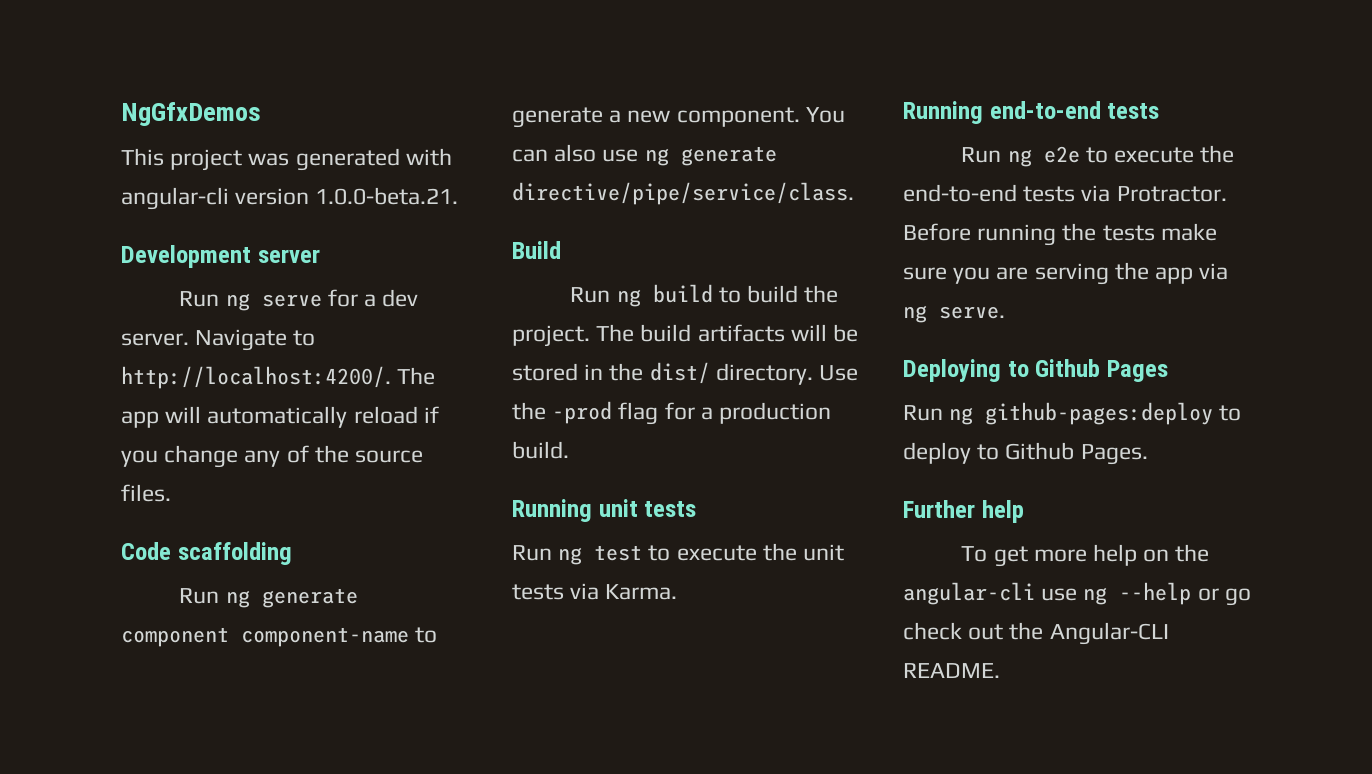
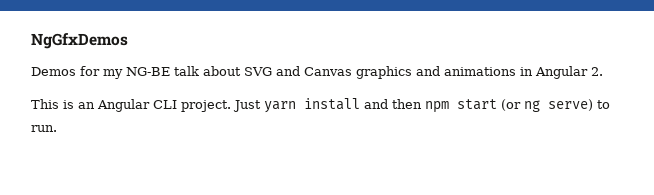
- This project was generated with angular-cli version 1.0.0-beta.21.
- Development server
- Run ng serve for a dev server. Navigate to http://localhost:4200/. The app will automatically reload if you change any of the source files.
- Code scaffolding
- Run ng generate component component-name to generate a new component. You can also use ng generate directive/pipe/service/class.
- Build
- Run ng build to build the project. The build artifacts will be stored in the dist/ directory. Use the -prod flag for a production build.
- Running unit tests
- Run ng test to execute the unit tests via Karma.
- Running end-to-end tests
- Run ng e2e to execute the end-to-end tests via Protractor. Before running the tests make sure you are serving the app via ng serve.
- Deploying to Github Pages
- Run ng github-pages:deploy to deploy to Github Pages.
- Further help
- To get more help on the angular-cli use ng --help or go check out the Angular-CLI README.
+ Demos for my NG-BE talk about SVG and Canvas graphics and animations in Angular 2.
+ This is an Angular CLI project. Just yarn install and then npm start (or ng serve) to run.

